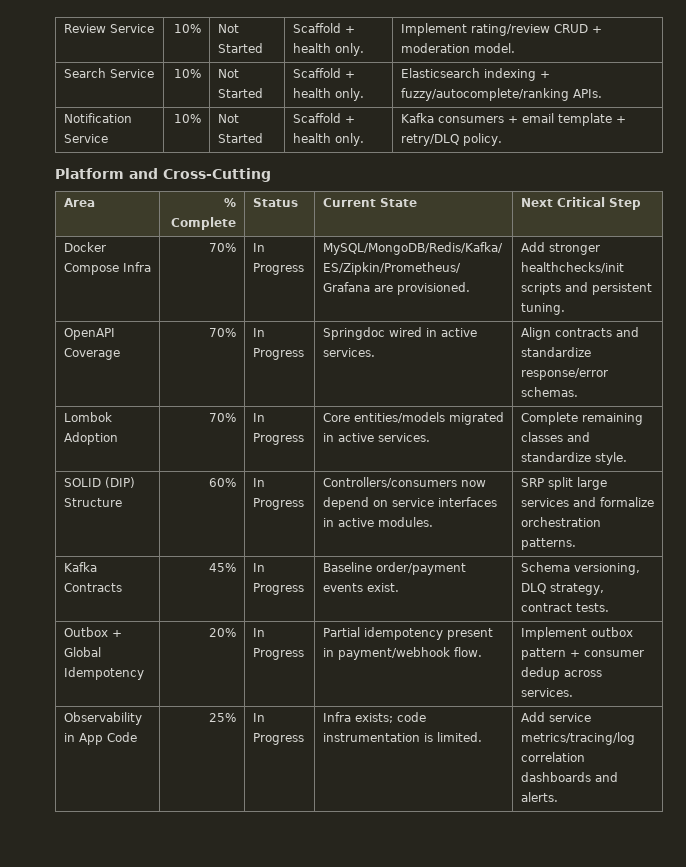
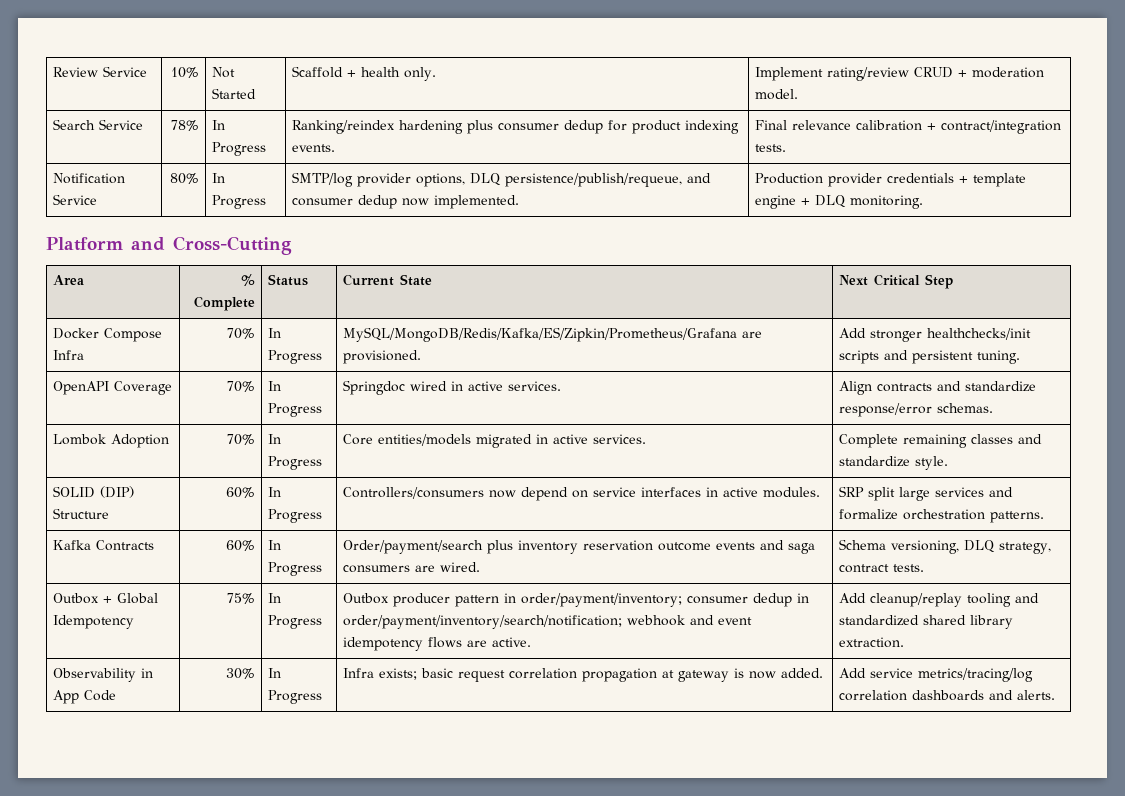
- Search Service | 10% | Not Started | Scaffold + health only. | Elasticsearch indexing + fuzzy/autocomplete/ranking APIs.
- Notification Service | 10% | Not Started | Scaffold + health only. | Kafka consumers + email template + retry/DLQ policy.
+ Search Service | 78% | In Progress | Ranking/reindex hardening plus consumer dedup for product indexing events. | Final relevance calibration + contract/integration tests.
+ Notification Service | 80% | In Progress | SMTP/log provider options, DLQ persistence/publish/requeue, and consumer dedup now implemented. | Production provider credentials + template engine + DLQ monitoring.
- Kafka Contracts | 45% | In Progress | Baseline order/payment events exist. | Schema versioning, DLQ strategy, contract tests.
+ Kafka Contracts | 60% | In Progress | Order/payment/search plus inventory reservation outcome events and saga consumers are wired. | Schema versioning, DLQ strategy, contract tests.
- Outbox + Global Idempotency | 20% | In Progress | Partial idempotency present in payment/webhook flow. | Implement outbox pattern + consumer dedup across services.
+ Outbox + Global Idempotency | 75% | In Progress | Outbox producer pattern in order/payment/inventory; consumer dedup in order/payment/inventory/search/notification; webhook and event idempotency flows are active. | Add cleanup/replay tooling and standardized shared library extraction.
- Observability in App Code | 25% | In Progress | Infra exists; code instrumentation is limited. | Add service metrics/tracing/log correlation dashboards and alerts.
+ Observability in App Code | 30% | In Progress | Infra exists; basic request correlation propagation at gateway is now added. | Add service metrics/tracing/log correlation dashboards and alerts.

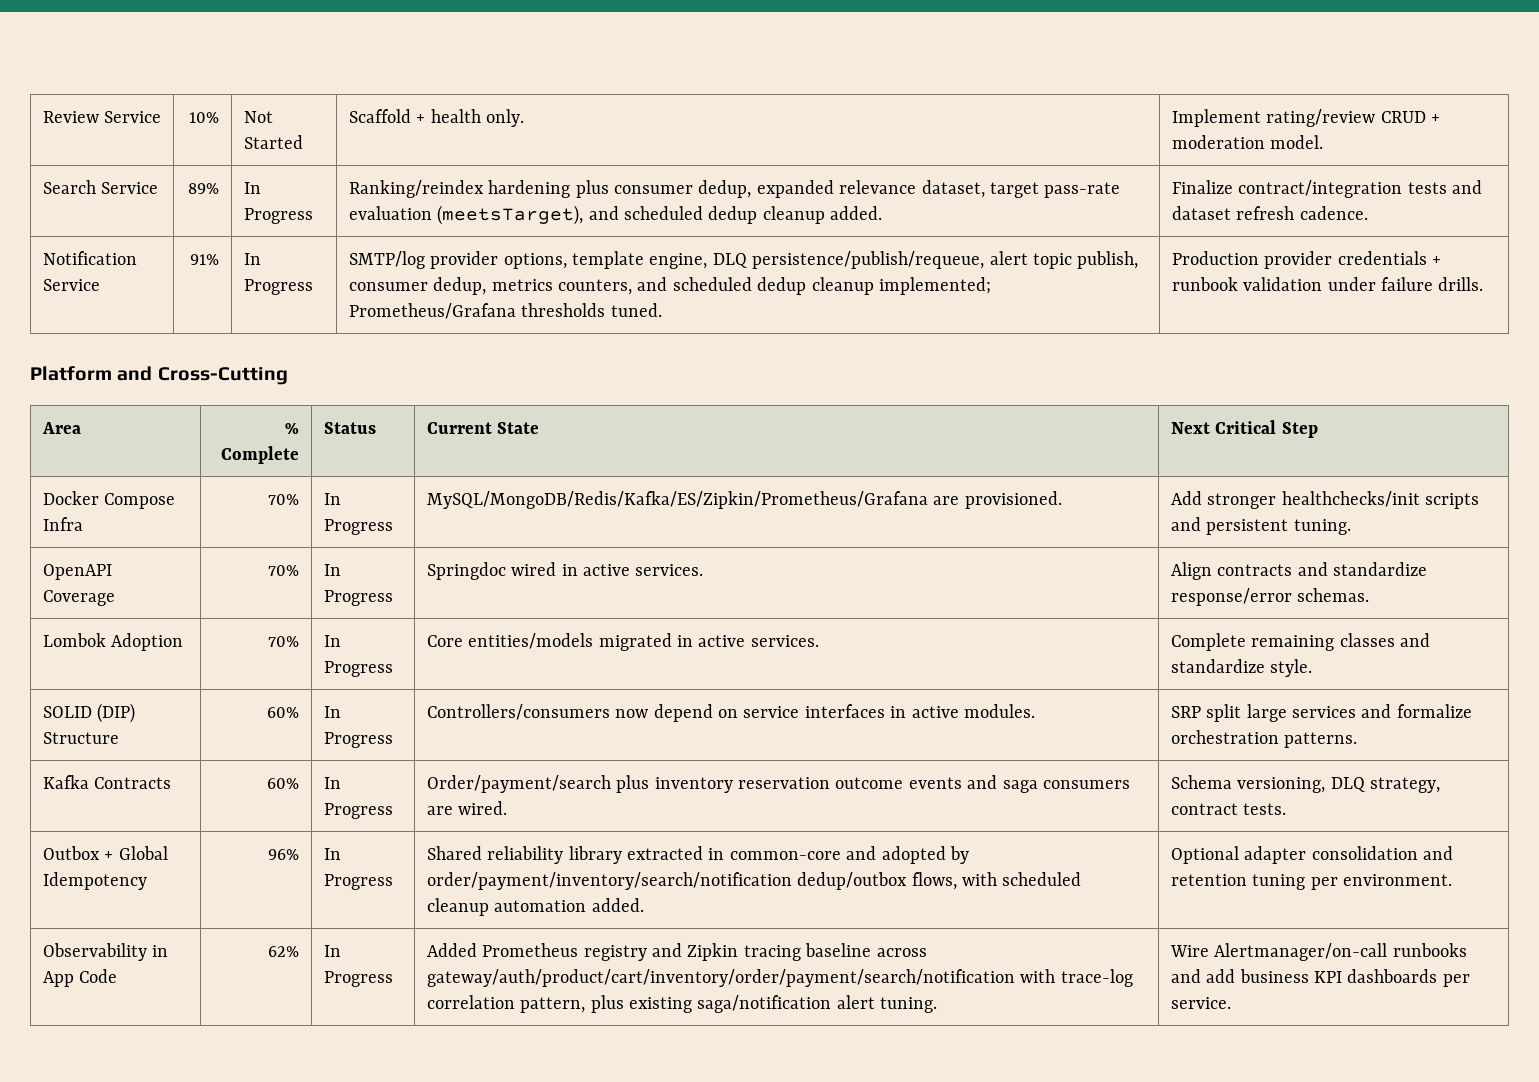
- Search Service | 78% | In Progress | Ranking/reindex hardening plus consumer dedup for product indexing events. | Final relevance calibration + contract/integration tests.
+ Search Service | 89% | In Progress | Ranking/reindex hardening plus consumer dedup, expanded relevance dataset, target pass-rate evaluation (meetsTarget), and scheduled dedup cleanup added. | Finalize contract/integration tests and dataset refresh cadence.
- Notification Service | 80% | In Progress | SMTP/log provider options, DLQ persistence/publish/requeue, and consumer dedup now implemented. | Production provider credentials + template engine + DLQ monitoring.
+ Notification Service | 91% | In Progress | SMTP/log provider options, template engine, DLQ persistence/publish/requeue, alert topic publish, consumer dedup, metrics counters, and scheduled dedup cleanup implemented; Prometheus/Grafana thresholds tuned. | Production provider credentials + runbook validation under failure drills.
- Outbox + Global Idempotency | 75% | In Progress | Outbox producer pattern in order/payment/inventory; consumer dedup in order/payment/inventory/search/notification; webhook and event idempotency flows are active. | Add cleanup/replay tooling and standardized shared library extraction.
+ Outbox + Global Idempotency | 96% | In Progress | Shared reliability library extracted in common-core and adopted by order/payment/inventory/search/notification dedup/outbox flows, with scheduled cleanup automation added. | Optional adapter consolidation and retention tuning per environment.
- Observability in App Code | 30% | In Progress | Infra exists; basic request correlation propagation at gateway is now added. | Add service metrics/tracing/log correlation dashboards and alerts.
+ Observability in App Code | 62% | In Progress | Added Prometheus registry and Zipkin tracing baseline across gateway/auth/product/cart/inventory/order/payment/search/notification with trace-log correlation pattern, plus existing saga/notification alert tuning. | Wire Alertmanager/on-call runbooks and add business KPI dashboards per service.

